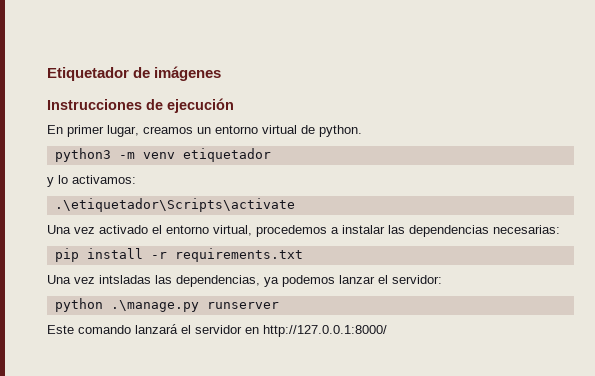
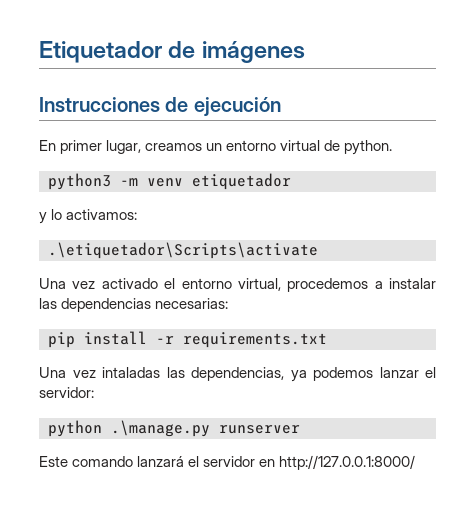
- Una vez intsladas las dependencias, ya podemos lanzar el servidor:
+ Una vez intaladas las dependencias, ya podemos lanzar el servidor:

